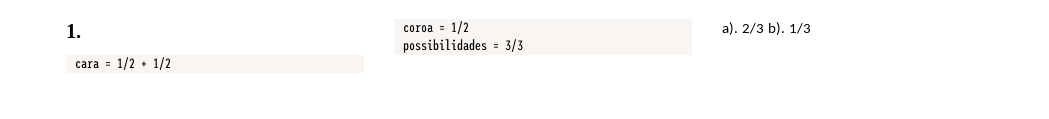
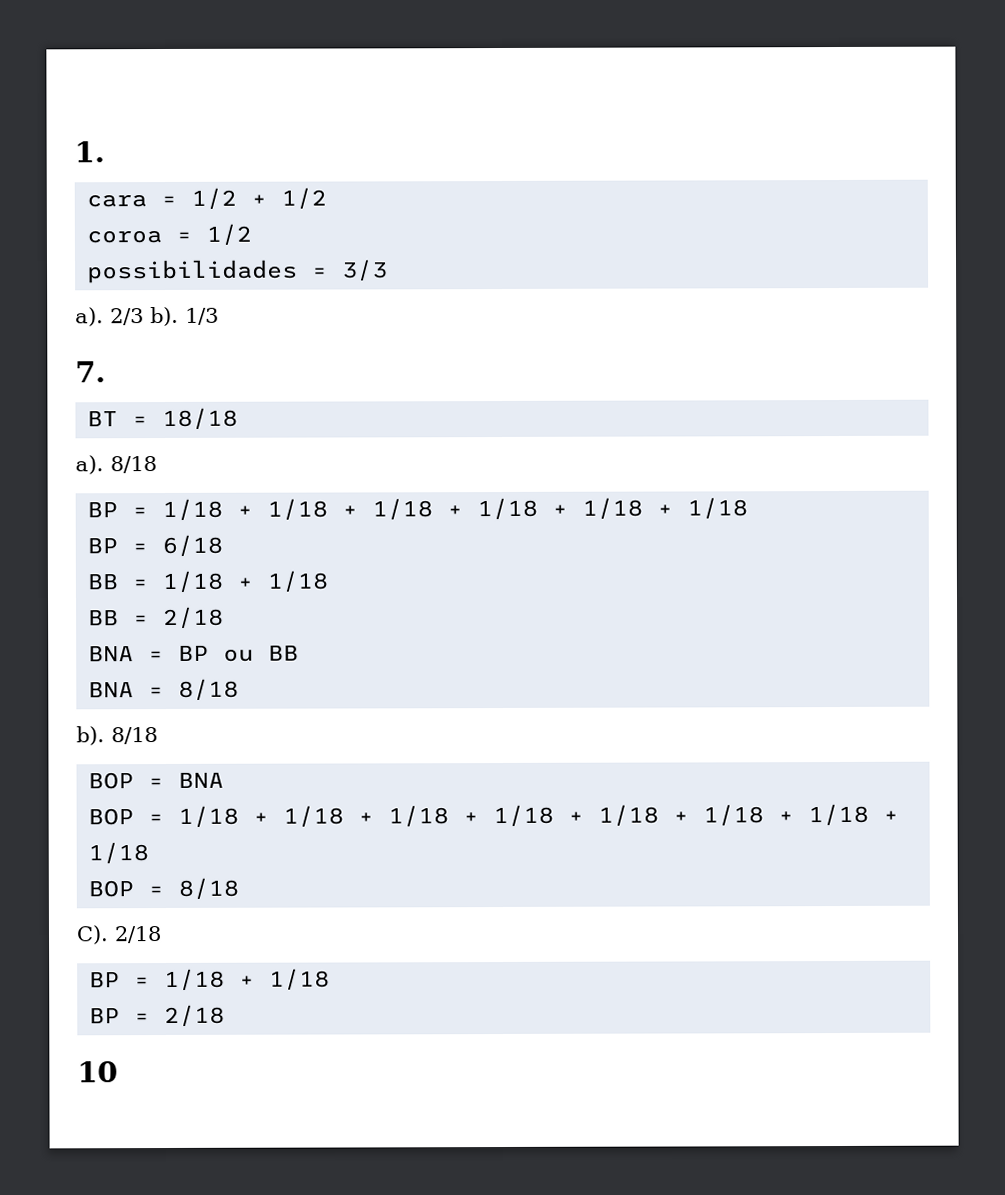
+ 7.
+ BT = 18/18
+ a). 8/18
+ BP = 1/18 + 1/18 + 1/18 + 1/18 + 1/18 + 1/18
+ BP = 6/18
+ BB = 1/18 + 1/18
+ BB = 2/18
+ BNA = BP ou BB
+ BNA = 8/18
+ b). 8/18
+ BOP = BNA
+ BOP = 1/18 + 1/18 + 1/18 + 1/18 + 1/18 + 1/18 + 1/18 + 1/18
+ BOP = 8/18
+ C). 2/18
+ BP = 1/18 + 1/18
+ BP = 2/18
+ 10

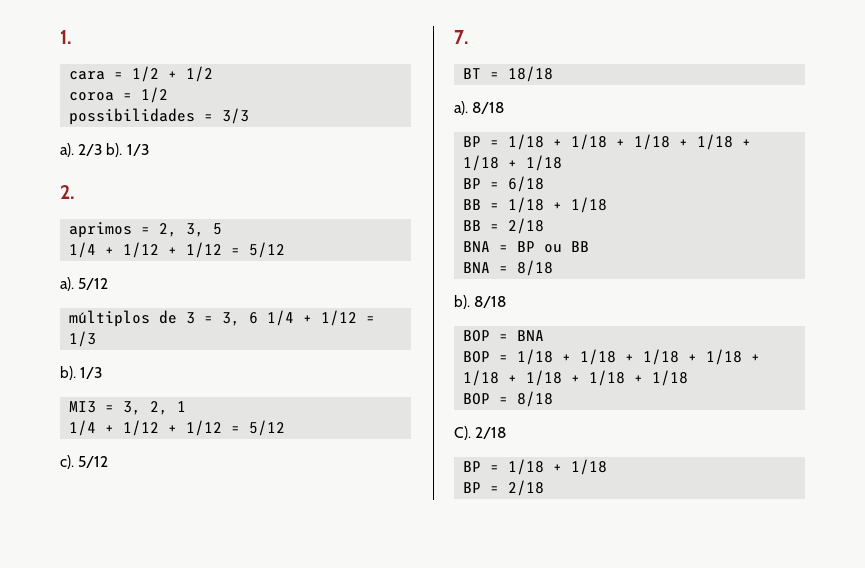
+ 2.
+ aprimos = 2, 3, 5
+ 1/4 + 1/12 + 1/12 = 5/12
+ a). 5/12
+ múltiplos de 3 = 3, 6 1/4 + 1/12 = 1/3
+ b). 1/3
+ MI3 = 3, 2, 1
+ 1/4 + 1/12 + 1/12 = 5/12
+ c). 5/12
- 10

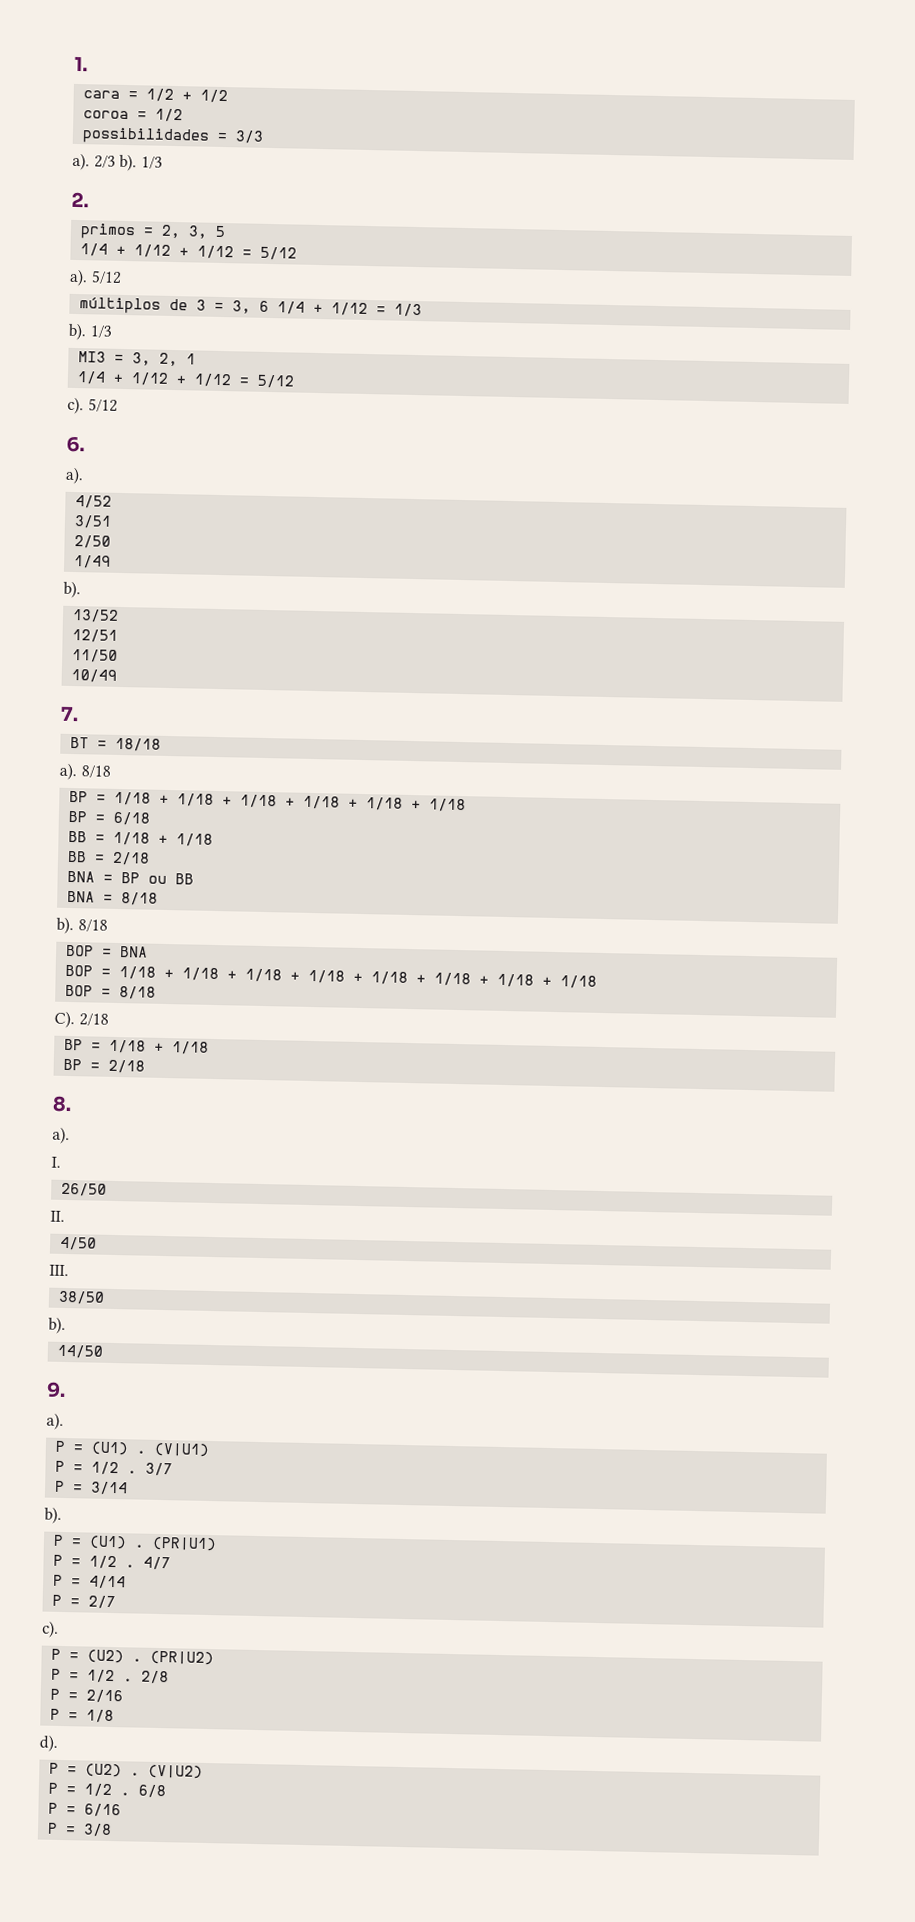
- aprimos = 2, 3, 5
+ primos = 2, 3, 5
+ 6.
+ a).
+ 4/52
+ 3/51
+ 2/50
+ 1/49
+ b).
+ 13/52
+ 12/51
+ 11/50
+ 10/49
+ 8.
+ a).
+ I.
+ 26/50
+ II.
+ 4/50
+ III.
+ 38/50
+ b).
+ 14/50
+ 9.
+ a).
+ P = (U1) . (V|U1)
+ P = 1/2 . 3/7
+ P = 3/14
+ b).
+ P = (U1) . (PR|U1)
+ P = 1/2 . 4/7
+ P = 4/14
+ P = 2/7
+ c).
+ P = (U2) . (PR|U2)
+ P = 1/2 . 2/8
+ P = 2/16
+ P = 1/8
+ d).
+ P = (U2) . (V|U2)
+ P = 1/2 . 6/8
+ P = 6/16
+ P = 3/8

